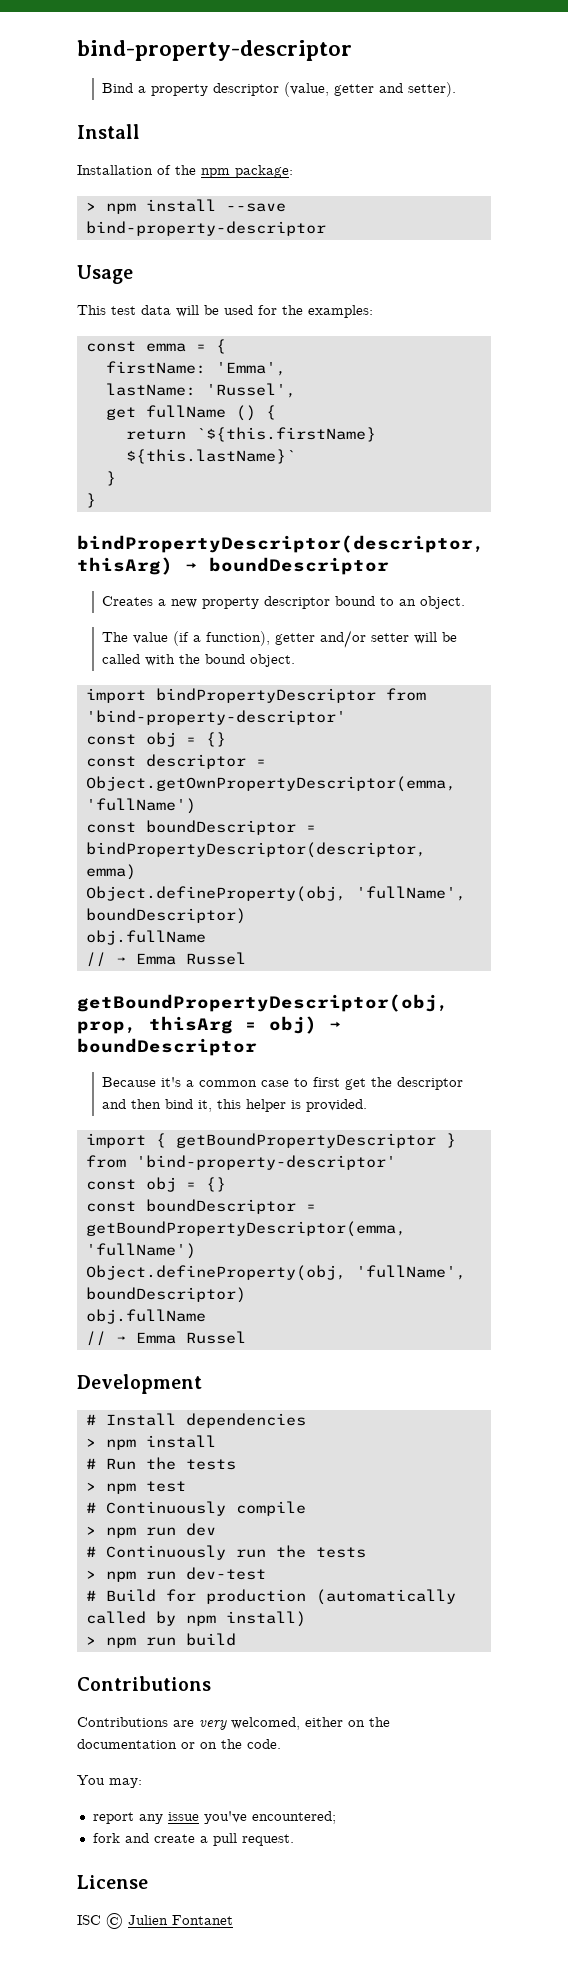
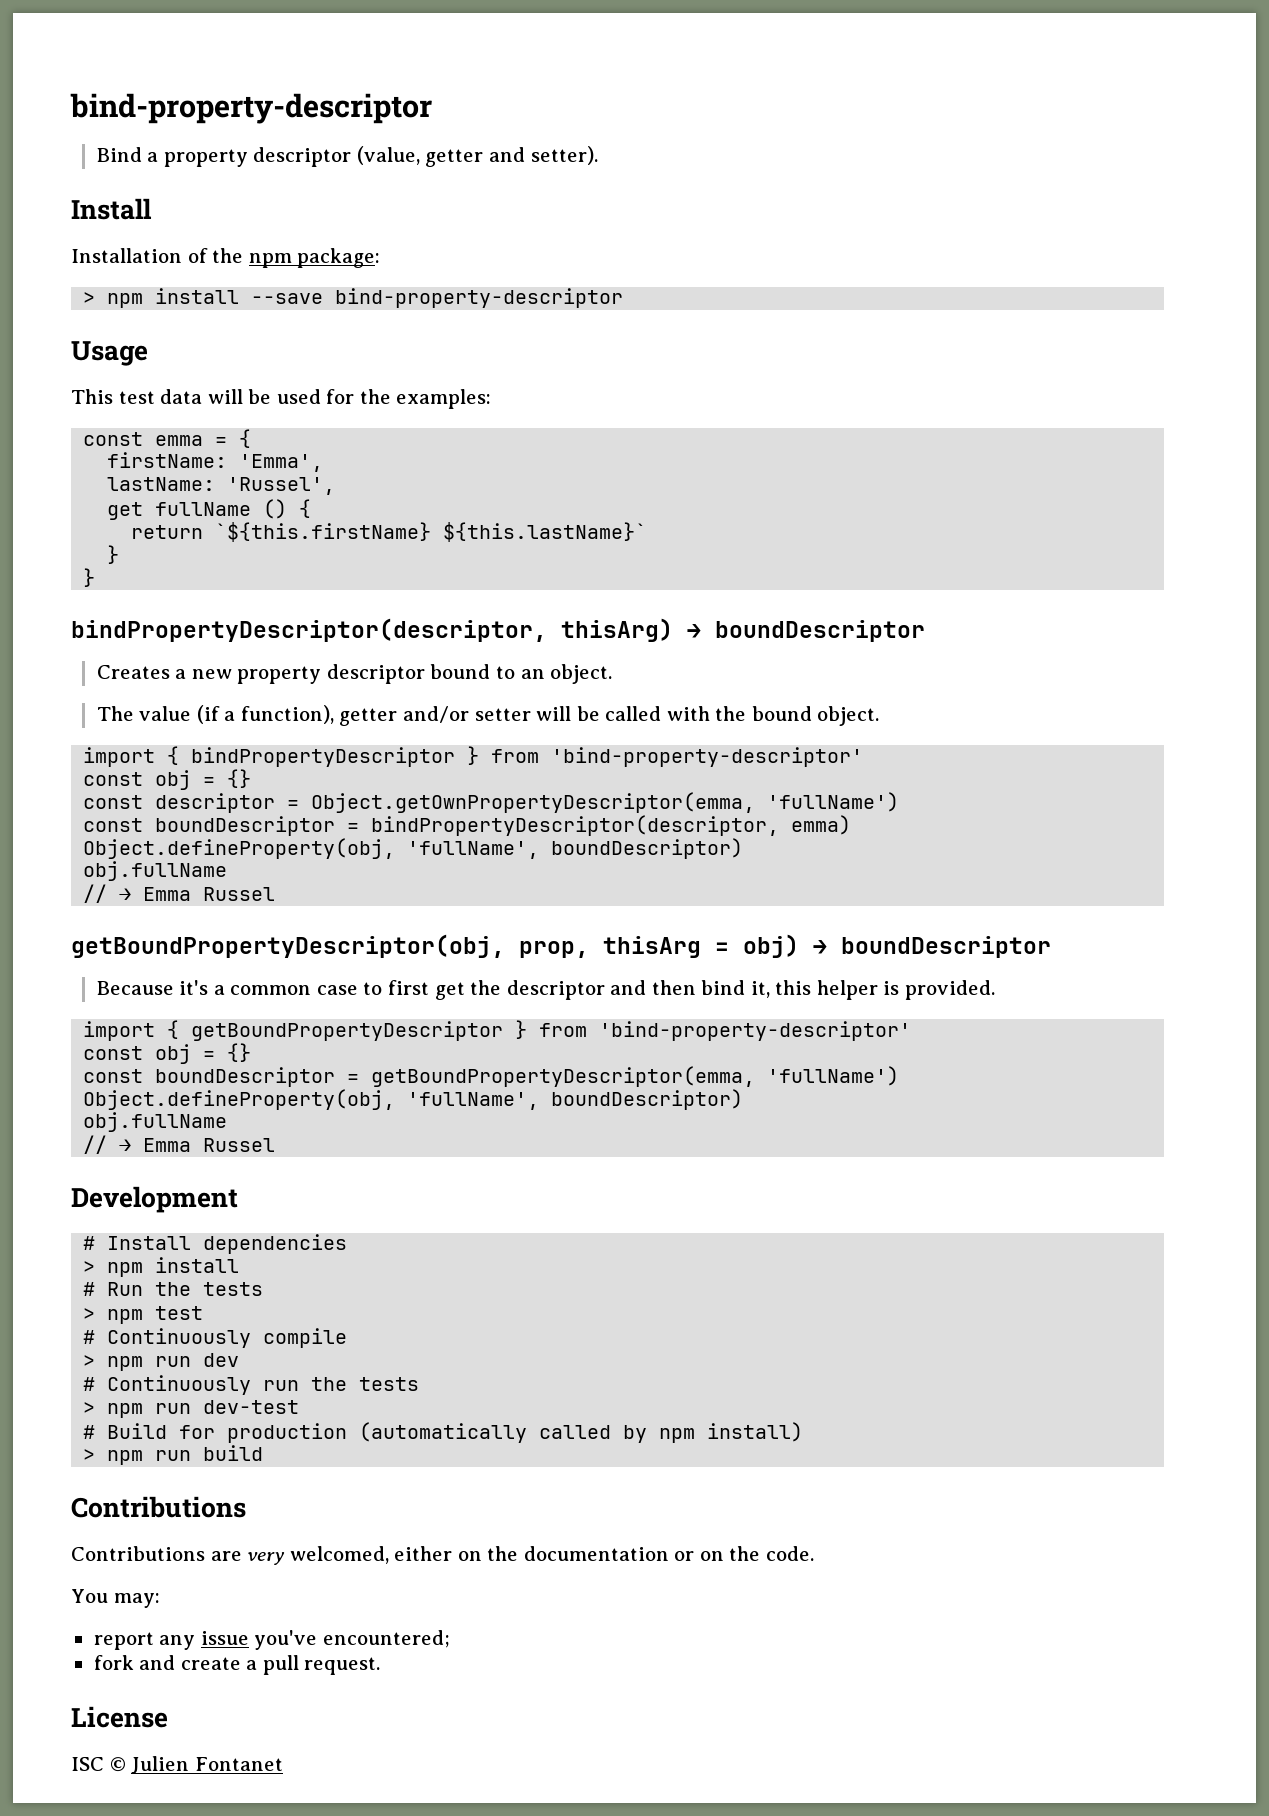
- import bindPropertyDescriptor from 'bind-property-descriptor'
+ import { bindPropertyDescriptor } from 'bind-property-descriptor'

